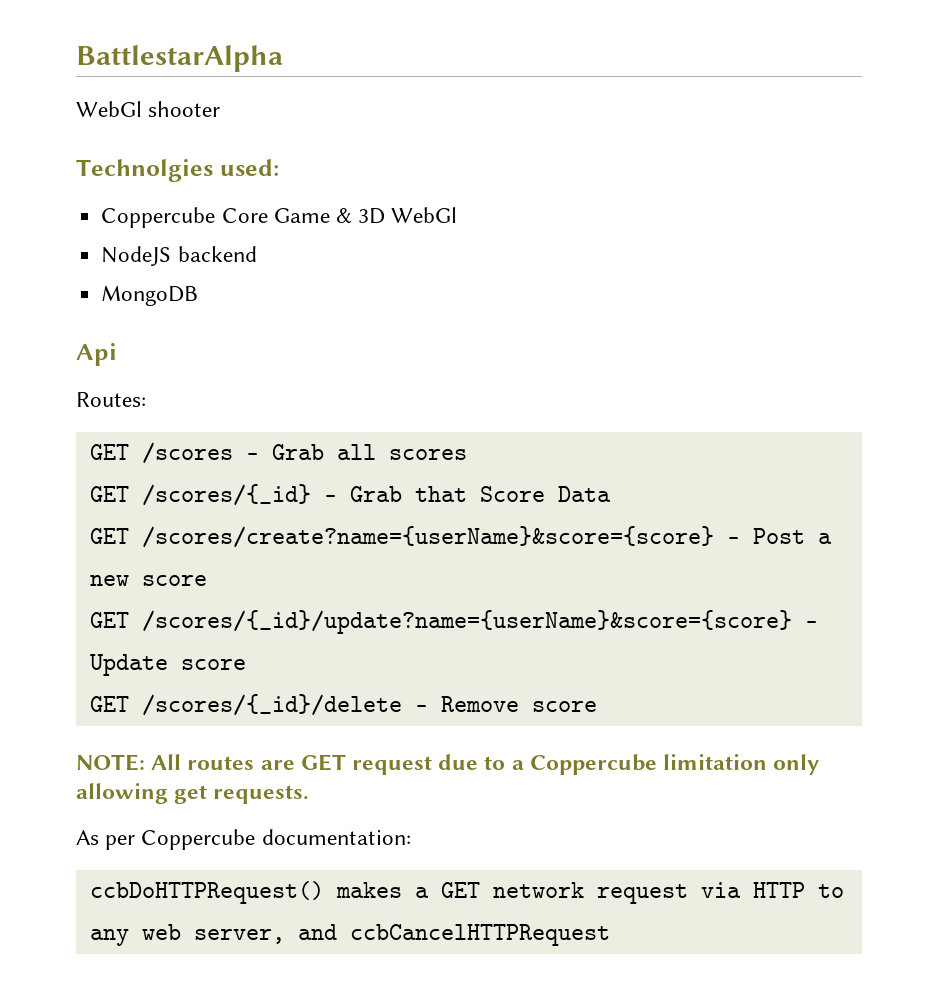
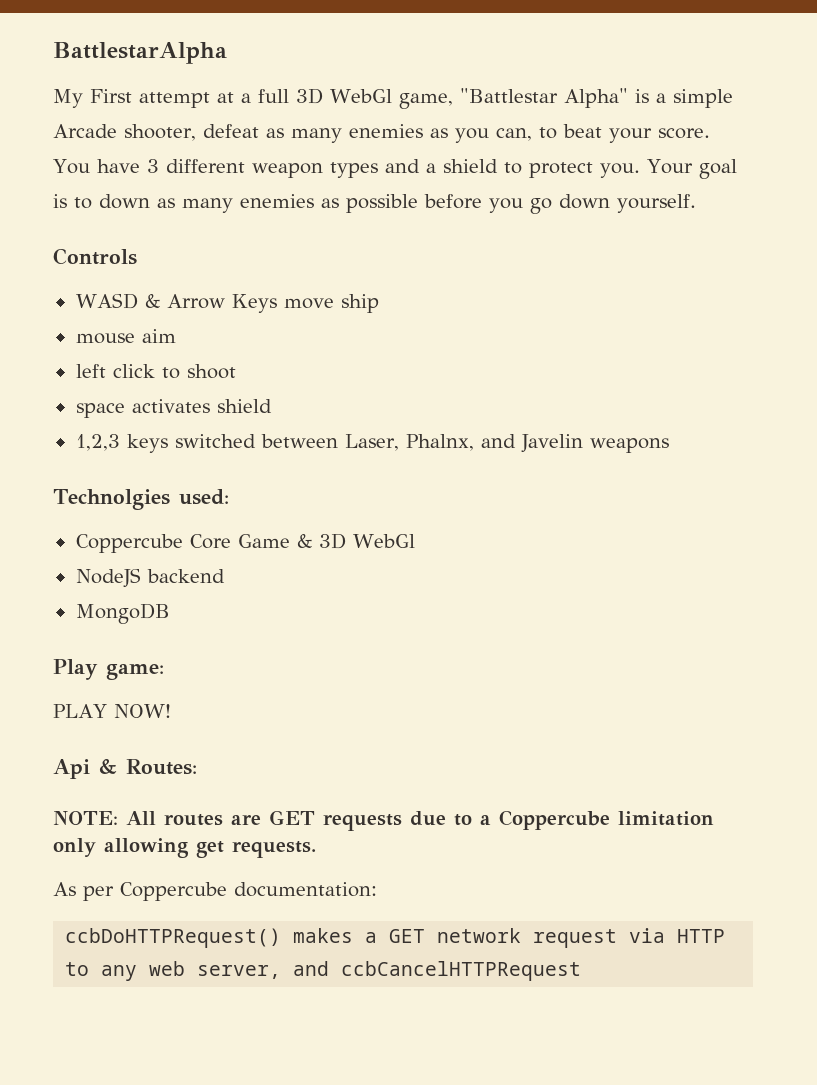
- WebGl shooter
+ My First attempt at a full 3D WebGl game, "Battlestar Alpha" is a simple Arcade shooter, defeat as many enemies as you can, to beat your score. You have 3 different weapon types and a shield to protect you. Your goal is to down as many enemies as possible before you go down yourself.
+ Controls
+ WASD & Arrow Keys move ship
+ mouse aim
+ left click to shoot
+ space activates shield
+ 1,2,3 keys switched between Laser, Phalnx, and Javelin weapons
+ Play game:
+ PLAY NOW!
- Api
- Routes:
+ Api & Routes:
- GET /scores - Grab all scores
- GET /scores/{_id} - Grab that Score Data
- GET /scores/create?name={userName}&score={score} - Post a new score
- GET /scores/{_id}/update?name={userName}&score={score} - Update score
- GET /scores/{_id}/delete - Remove score
- NOTE: All routes are GET request due to a Coppercube limitation only allowing get requests.
+ NOTE: All routes are GET requests due to a Coppercube limitation only allowing get requests.

